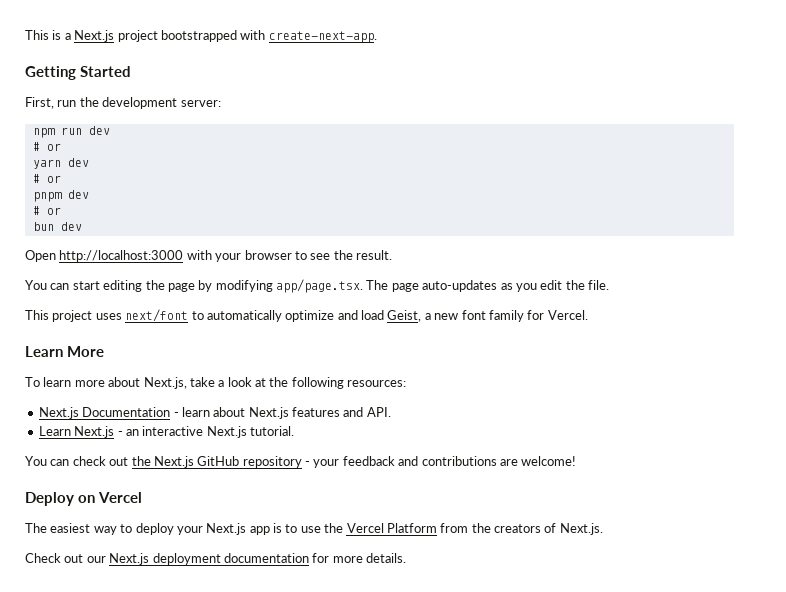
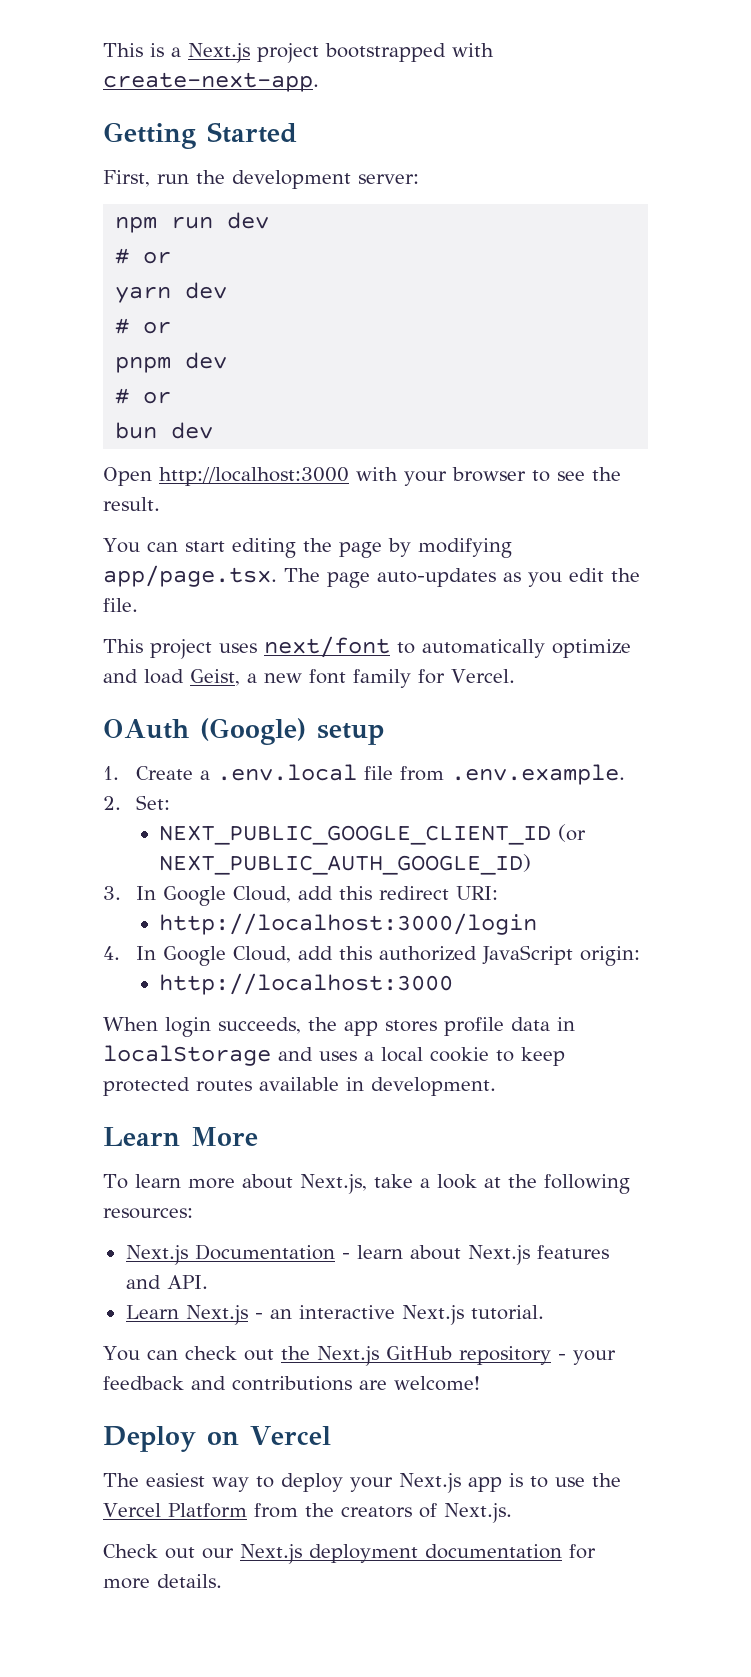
+ OAuth (Google) setup
+ 1. Create a .env.local file from .env.example.
+ 2. Set:
+ NEXT_PUBLIC_GOOGLE_CLIENT_ID (or NEXT_PUBLIC_AUTH_GOOGLE_ID)
+ 3. In Google Cloud, add this redirect URI:
+ http://localhost:3000/login
+ 4. In Google Cloud, add this authorized JavaScript origin:
+ http://localhost:3000
+ When login succeeds, the app stores profile data in localStorage and uses a local cookie to keep protected routes available in development.

